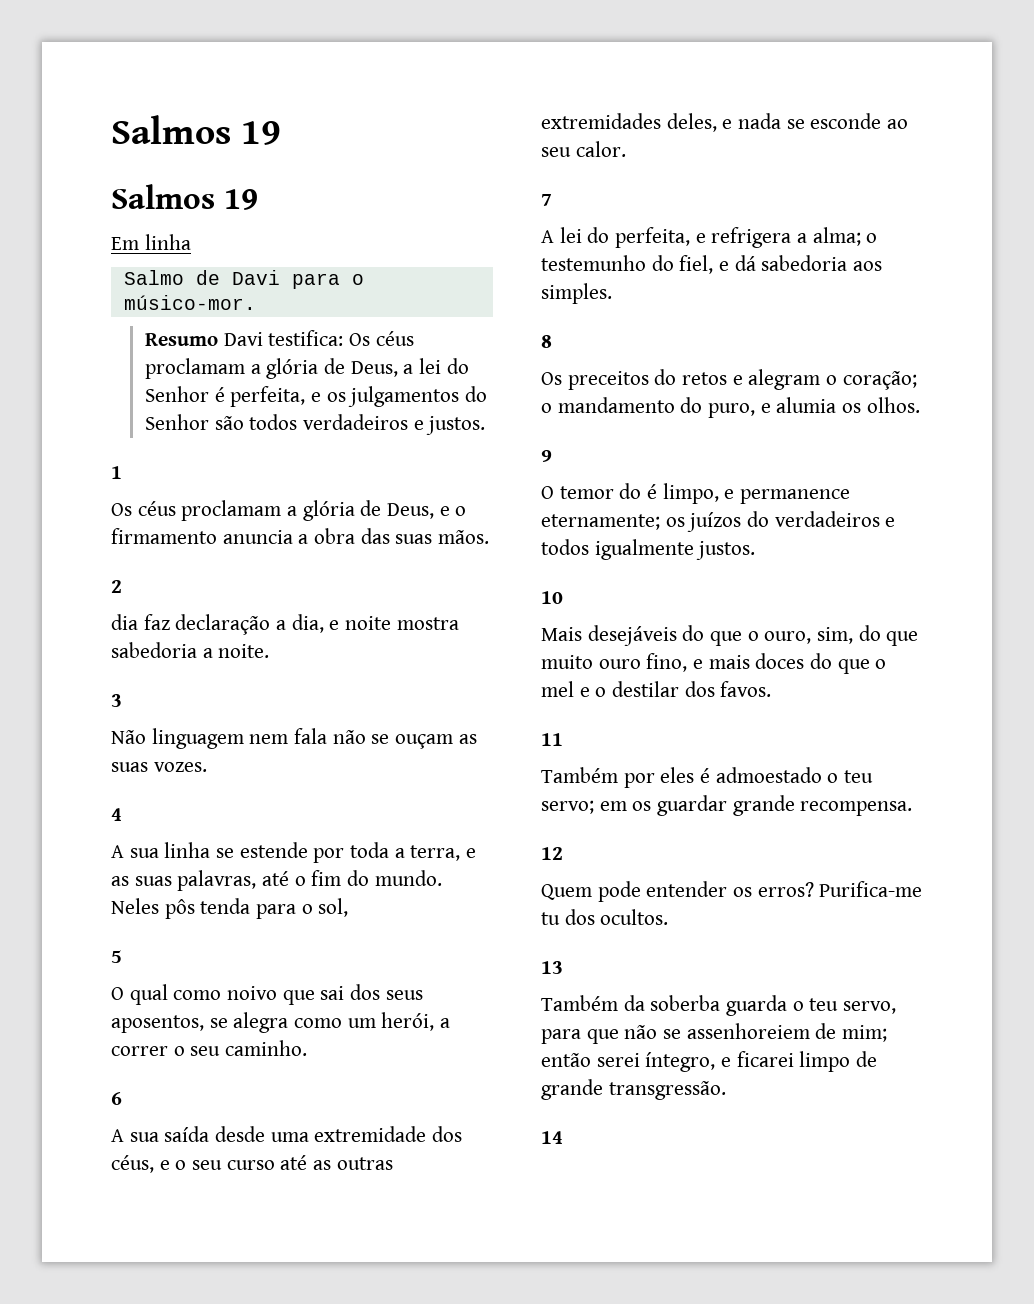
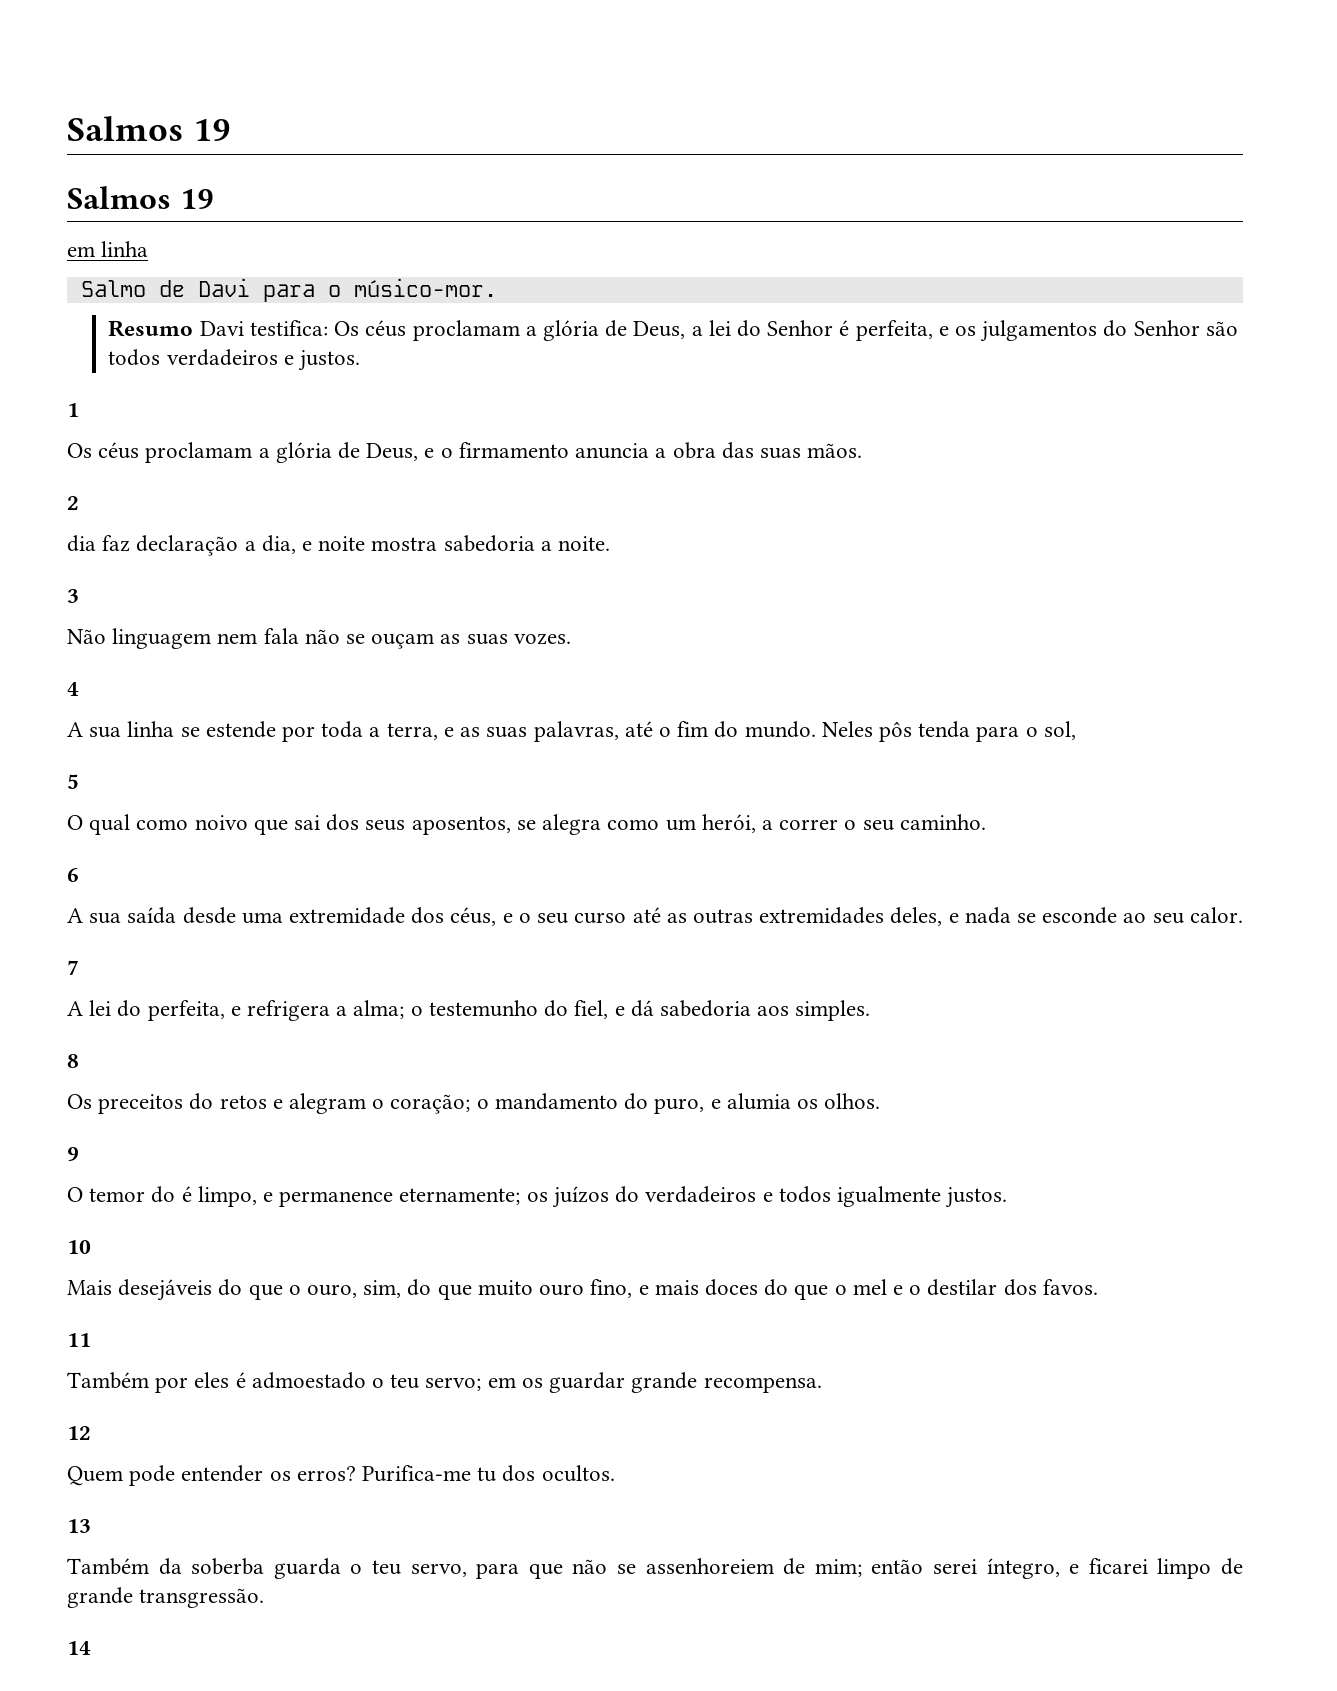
- Em linha
+ em linha

